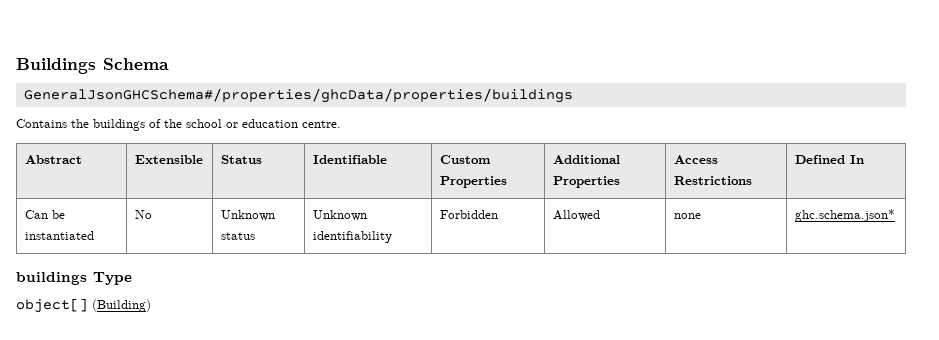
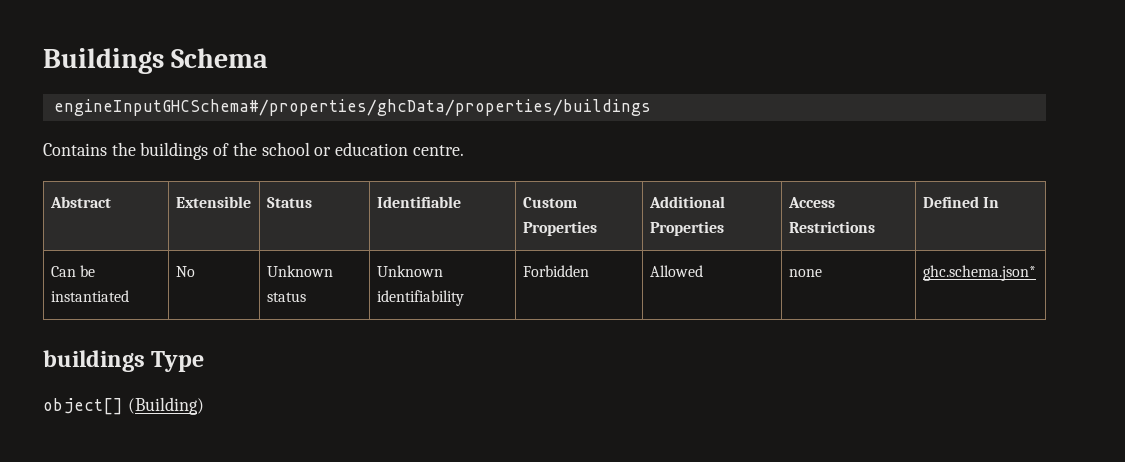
- GeneralJsonGHCSchema#/properties/ghcData/properties/buildings
+ engineInputGHCSchema#/properties/ghcData/properties/buildings

